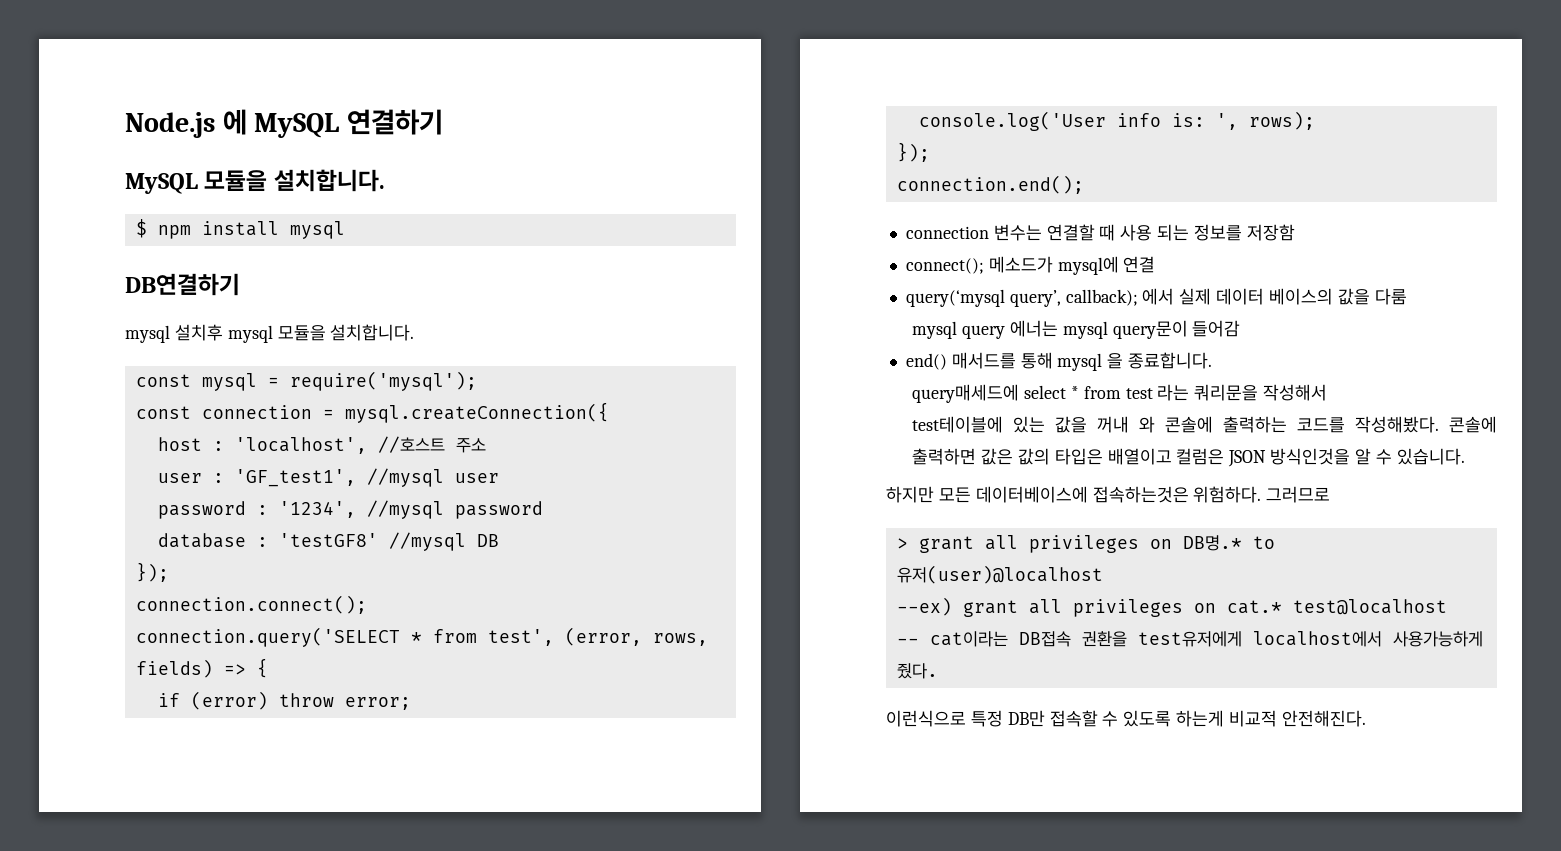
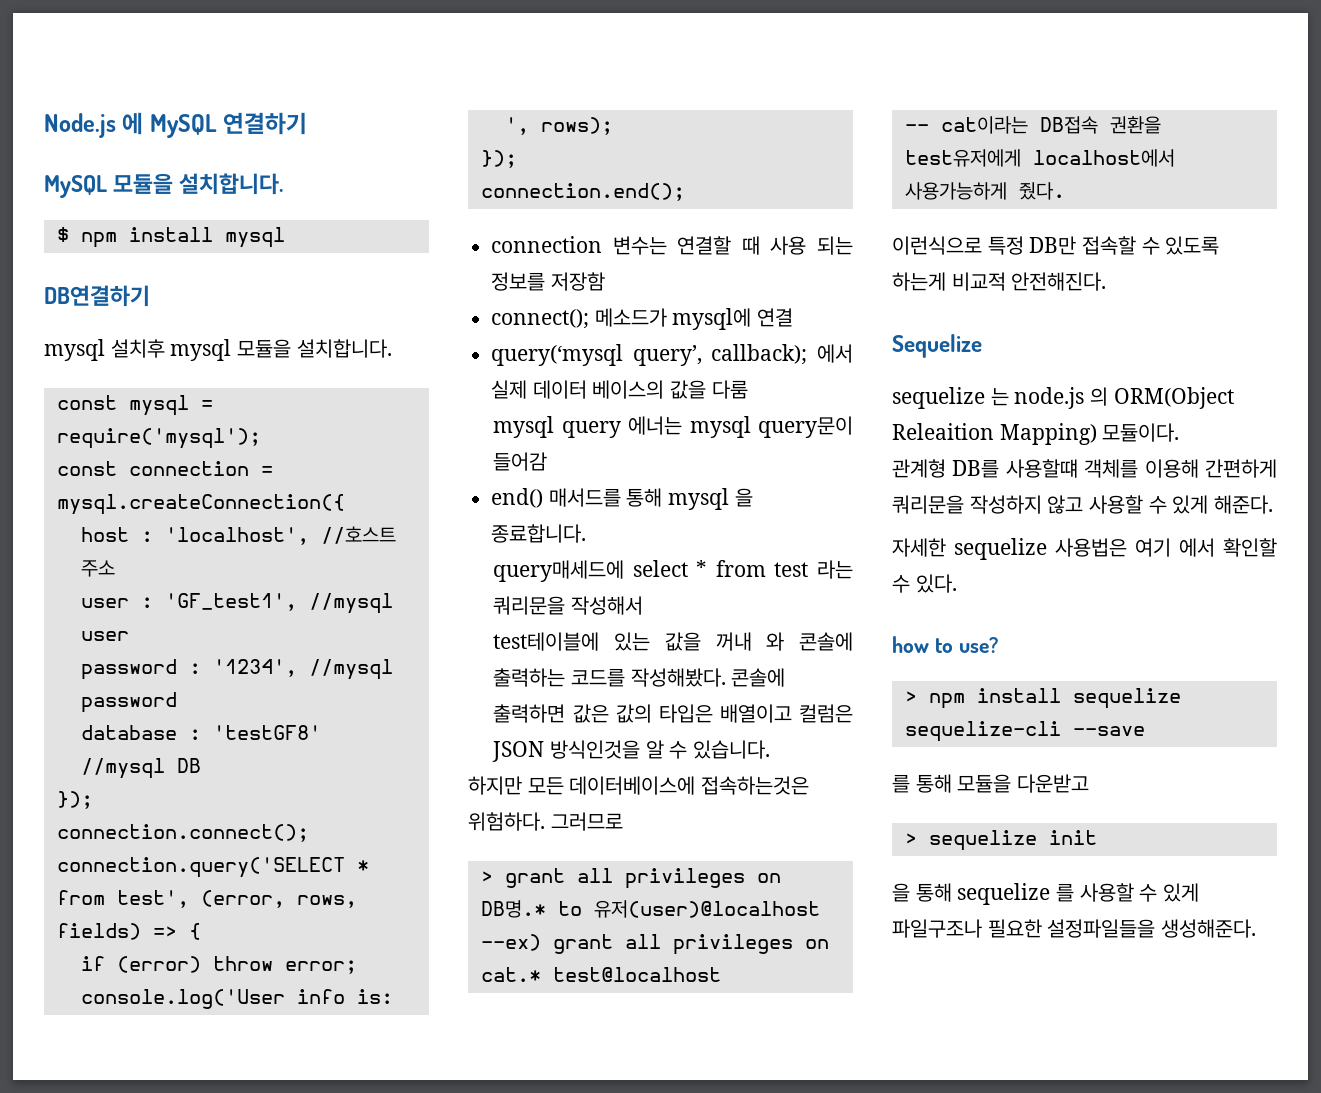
+ Sequelize
+ sequelize 는 node.js 의 ORM(Object Releaition Mapping) 모듈이다.
+ 관계형 DB를 사용할떄 객체를 이용해 간편하게 쿼리문을 작성하지 않고 사용할 수 있게 해준다.
+ 자세한 sequelize 사용법은 여기 에서 확인할 수 있다.
+ how to use?
+ > npm install sequelize sequelize-cli --save
+ 를 통해 모듈을 다운받고
+ > sequelize init
+ 을 통해 sequelize 를 사용할 수 있게 파일구조나 필요한 설정파일들을 생성해준다.

